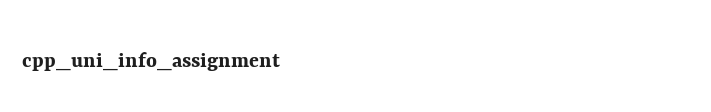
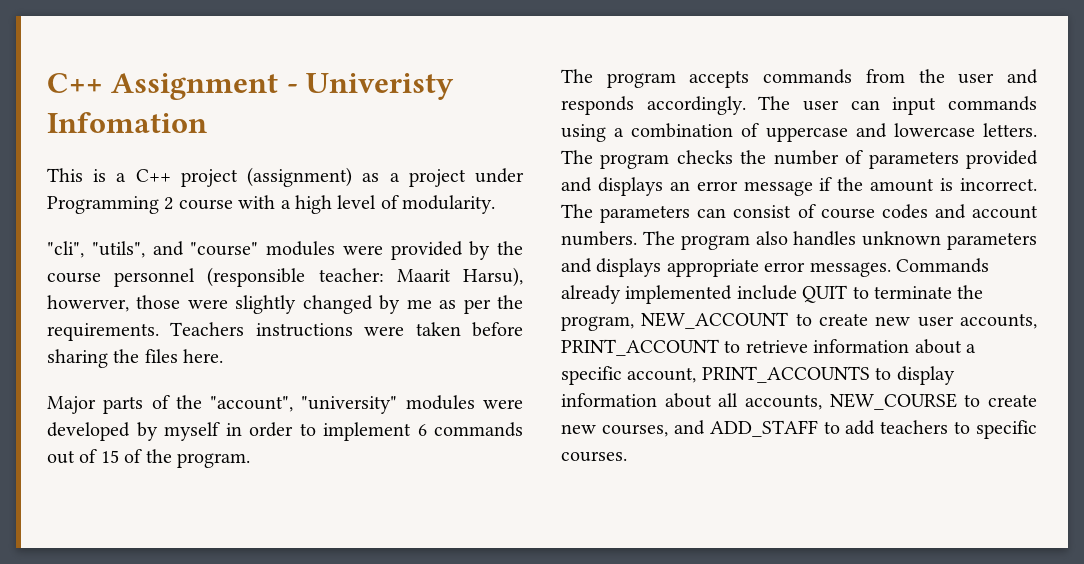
- cpp_uni_info_assignment
+ C++ Assignment - Univeristy Infomation
+ This is a C++ project (assignment) as a project under Programming 2 course with a high level of modularity.
+ "cli", "utils", and "course" modules were provided by the course personnel (responsible teacher: Maarit Harsu), howerver, those were slightly changed by me as per the requirements. Teachers instructions were taken before sharing the files here.
+ Major parts of the "account", "university" modules were developed by myself in order to implement 6 commands out of 15 of the program.
+ The program accepts commands from the user and responds accordingly. The user can input commands using a combination of uppercase and lowercase letters. The program checks the number of parameters provided and displays an error message if the amount is incorrect. The parameters can consist of course codes and account numbers. The program also handles unknown parameters and displays appropriate error messages. Commands already implemented include QUIT to terminate the program, NEW_ACCOUNT to create new user accounts, PRINT_ACCOUNT to retrieve information about a specific account, PRINT_ACCOUNTS to display information about all accounts, NEW_COURSE to create new courses, and ADD_STAFF to add teachers to specific courses.

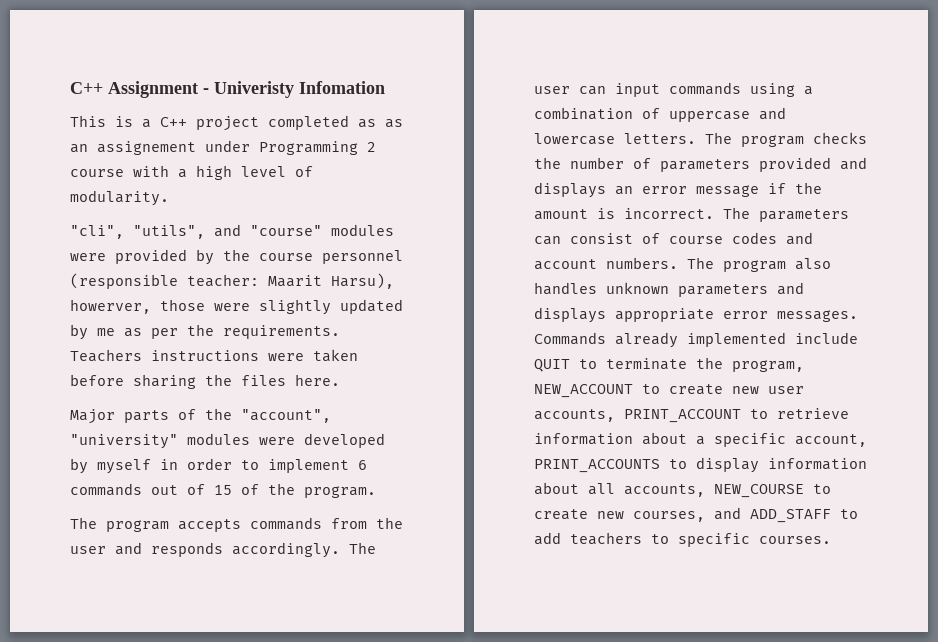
- This is a C++ project (assignment) as a project under Programming 2 course with a high level of modularity.
+ This is a C++ project completed as as an assignement under Programming 2 course with a high level of modularity.
- "cli", "utils", and "course" modules were provided by the course personnel (responsible teacher: Maarit Harsu), howerver, those were slightly changed by me as per the requirements.
+ "cli", "utils", and "course" modules were provided by the course personnel (responsible teacher: Maarit Harsu), howerver, those were slightly updated by me as per the requirements.

